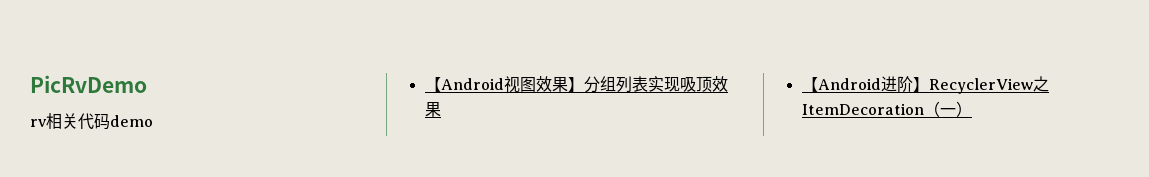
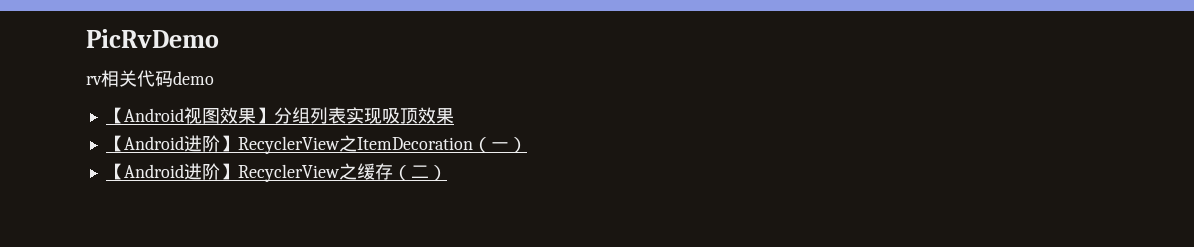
+ 【Android进阶】RecyclerView之缓存（二）

